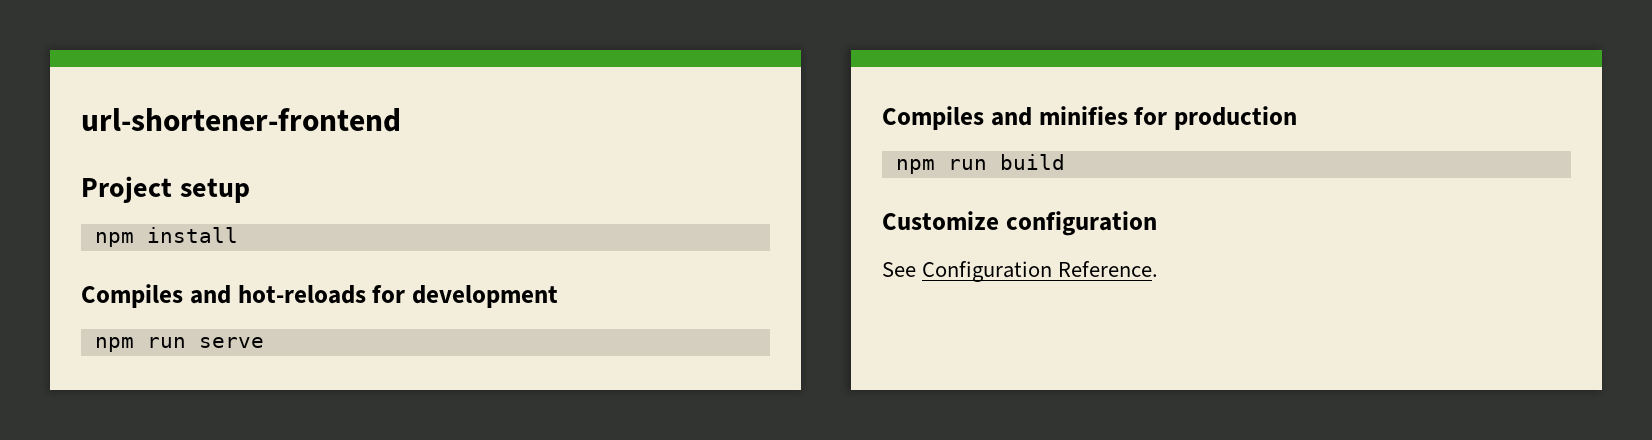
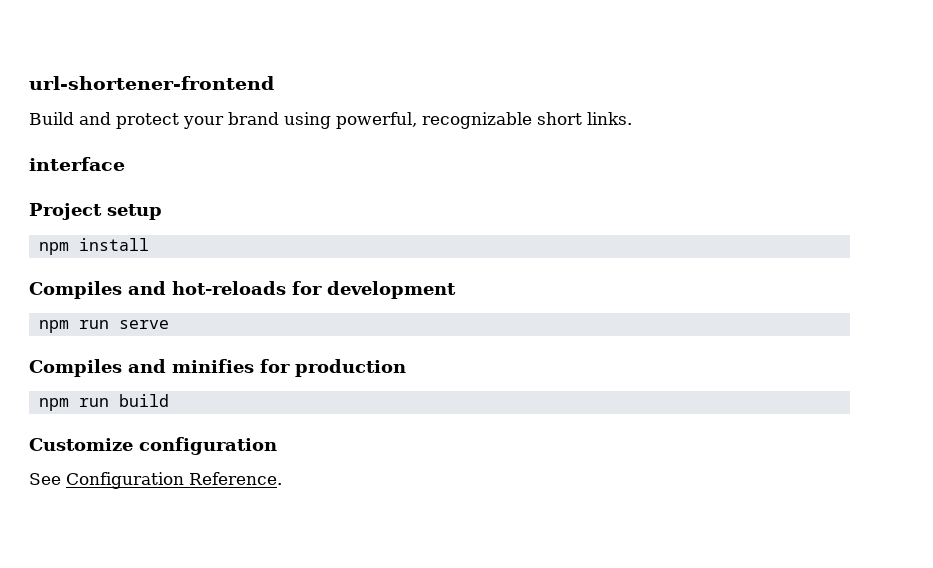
+ Build and protect your brand using powerful, recognizable short links.
+ interface

